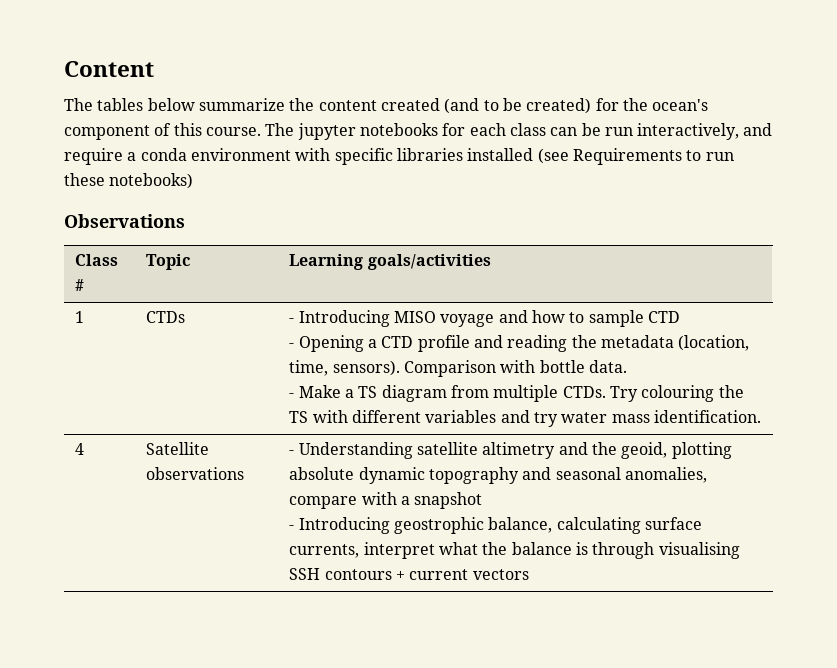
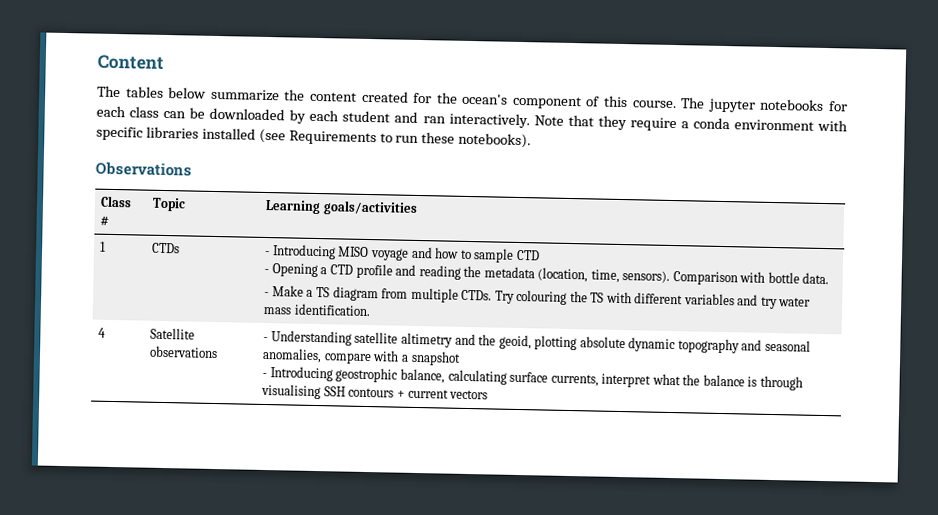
- The tables below summarize the content created (and to be created) for the ocean's component of this course.
+ The tables below summarize the content created for the ocean's component of this course.
- The jupyter notebooks for each class can be run interactively, and require a conda environment with specific libraries installed (see Requirements to run these notebooks)
+ The jupyter notebooks for each class can be downloaded by each student and ran interactively. Note that they require a conda environment with specific libraries installed (see Requirements to run these notebooks).

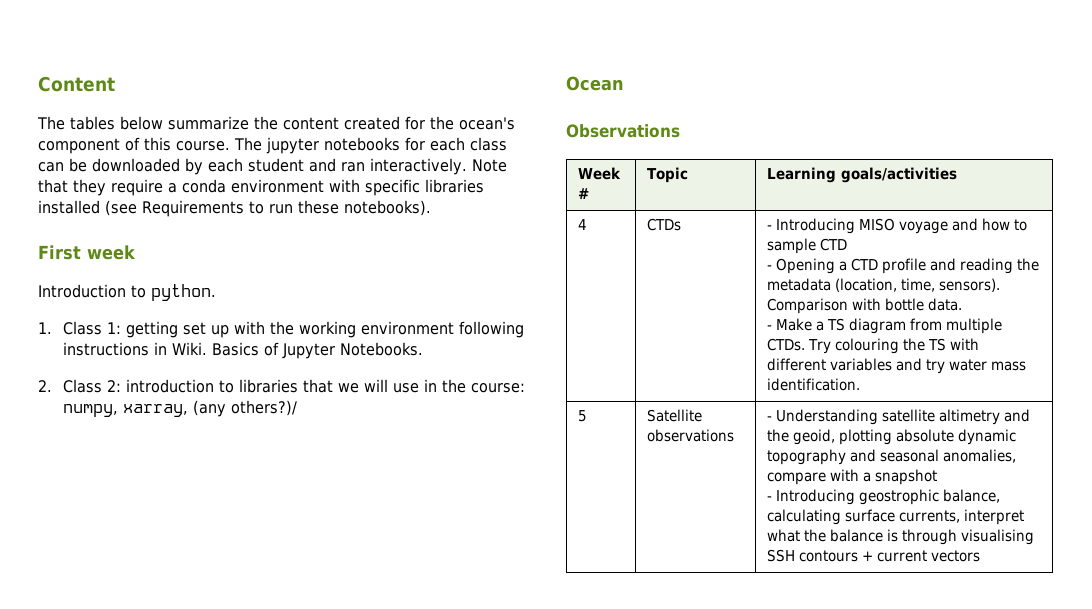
+ First week
+ Introduction to python.
+ 1. Class 1: getting set up with the working environment following instructions in Wiki. Basics of Jupyter Notebooks.
+ 2. Class 2: introduction to libraries that we will use in the course: numpy, xarray, (any others?)/
+ Ocean
- Class # | Topic | Learning goals/activities
- 1
+ Week # | Topic | Learning goals/activities
+ 4
- 4 | Satellite observations | - Understanding satellite altimetry and the geoid, plotting absolute dynamic topography and seasonal anomalies, compare with a snapshot
+ 5 | Satellite observations | - Understanding satellite altimetry and the geoid, plotting absolute dynamic topography and seasonal anomalies, compare with a snapshot

